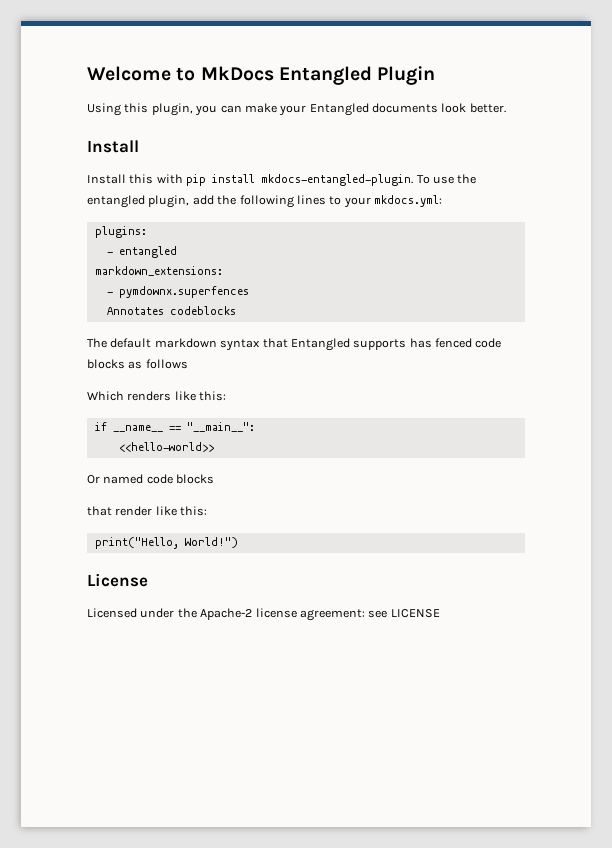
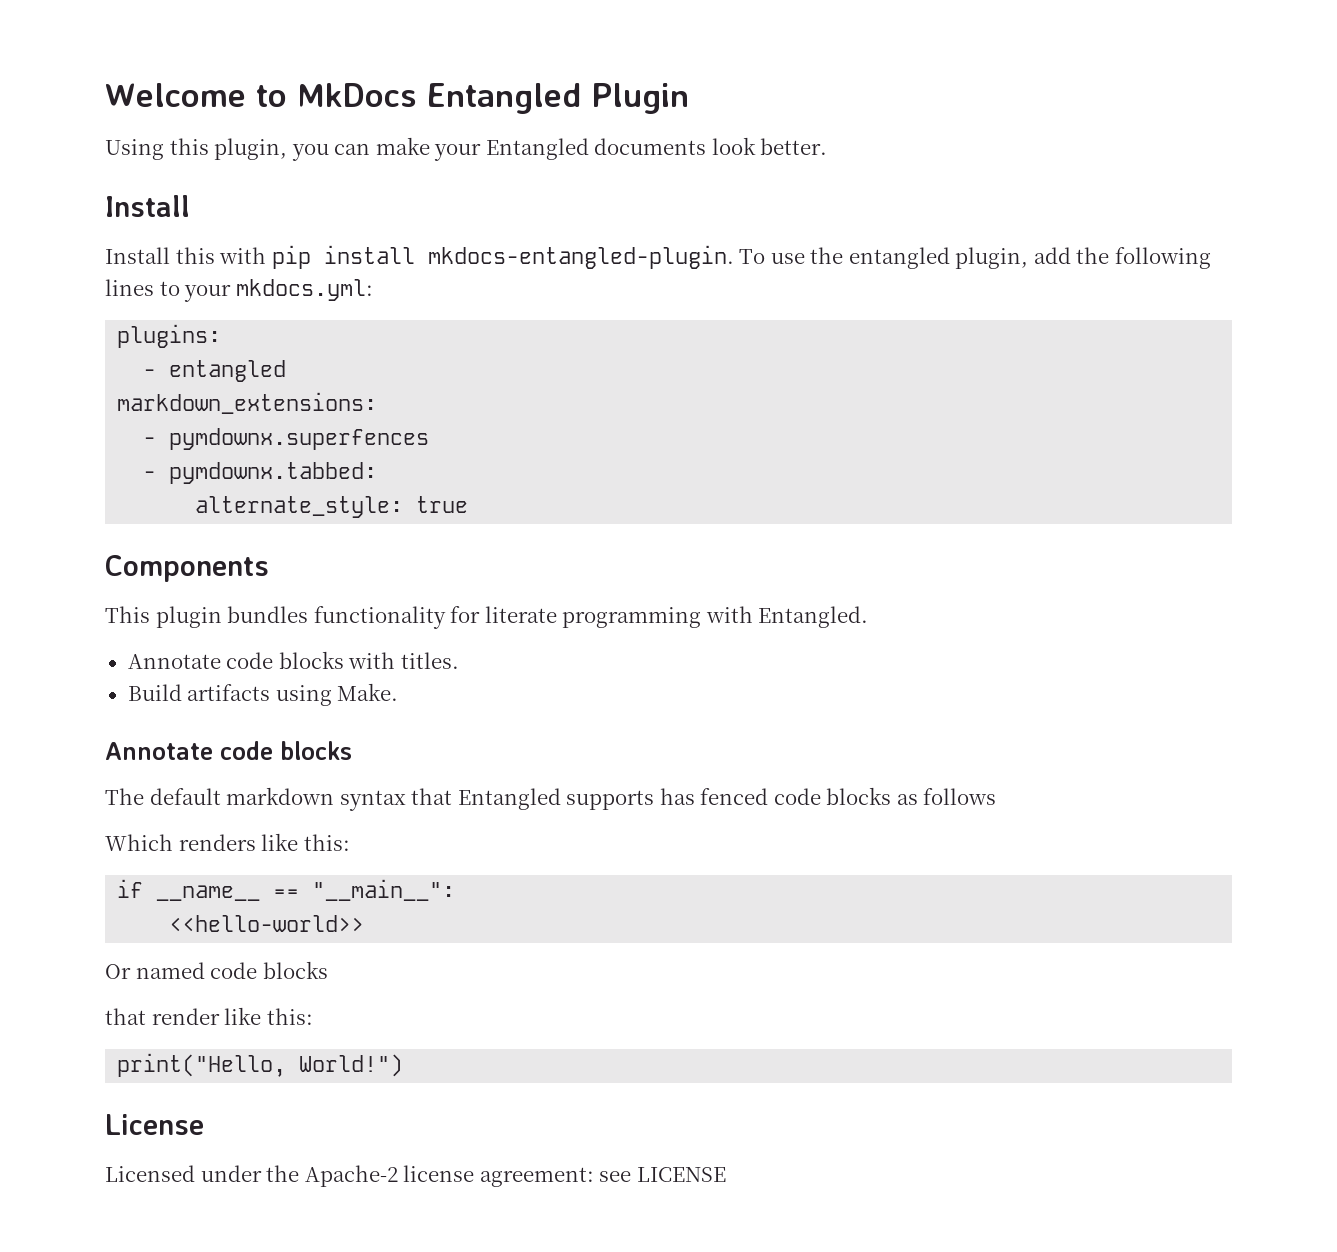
- Annotates codeblocks
+ - pymdownx.tabbed:
+ alternate_style: true
+ Components
+ This plugin bundles functionality for literate programming with Entangled.
+ Annotate code blocks with titles.
+ Build artifacts using Make.
+ Annotate code blocks

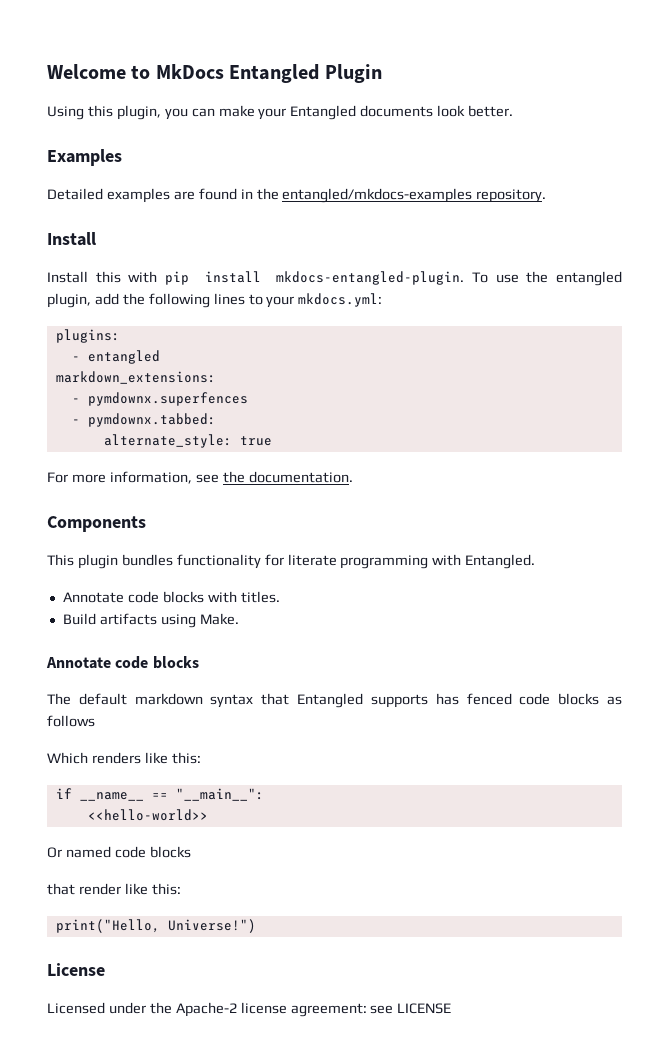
+ Examples
+ Detailed examples are found in the entangled/mkdocs-examples repository.
+ For more information, see the documentation.
- print("Hello, World!")
+ print("Hello, Universe!")

